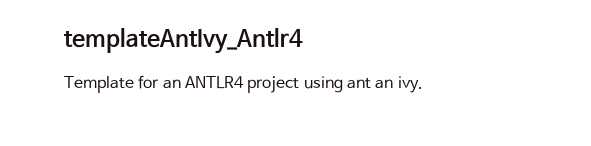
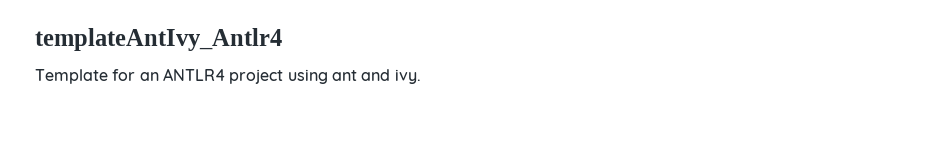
- Template for an ANTLR4 project using ant an ivy.
+ Template for an ANTLR4 project using ant and ivy.

